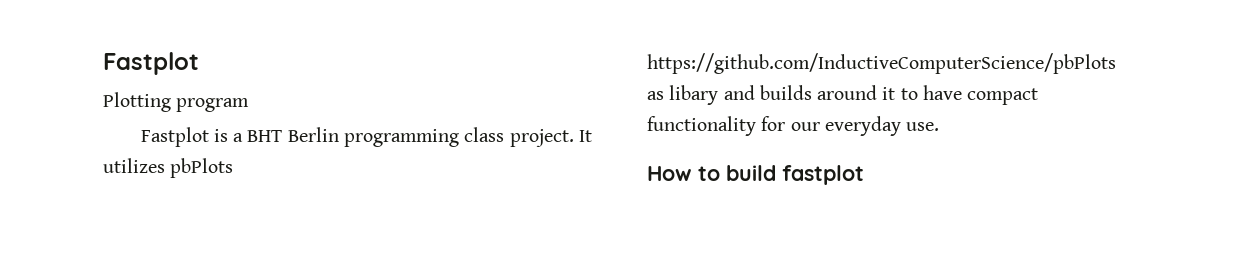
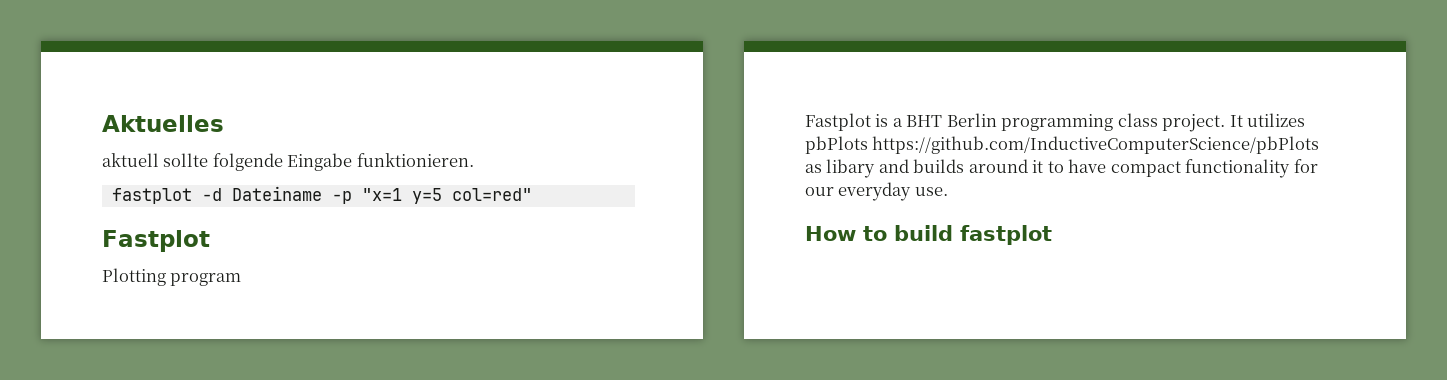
+ Aktuelles
+ aktuell sollte folgende Eingabe funktionieren.
+ fastplot -d Dateiname -p "x=1 y=5 col=red"

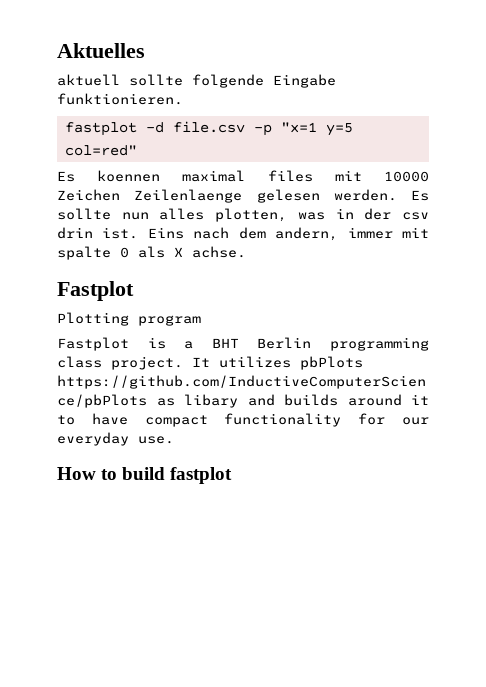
- fastplot -d Dateiname -p "x=1 y=5 col=red"
+ fastplot -d file.csv -p "x=1 y=5 col=red"
+ Es koennen maximal files mit 10000 Zeichen Zeilenlaenge gelesen werden. Es sollte nun alles plotten, was in der csv drin ist. Eins nach dem andern, immer mit spalte 0 als X achse.

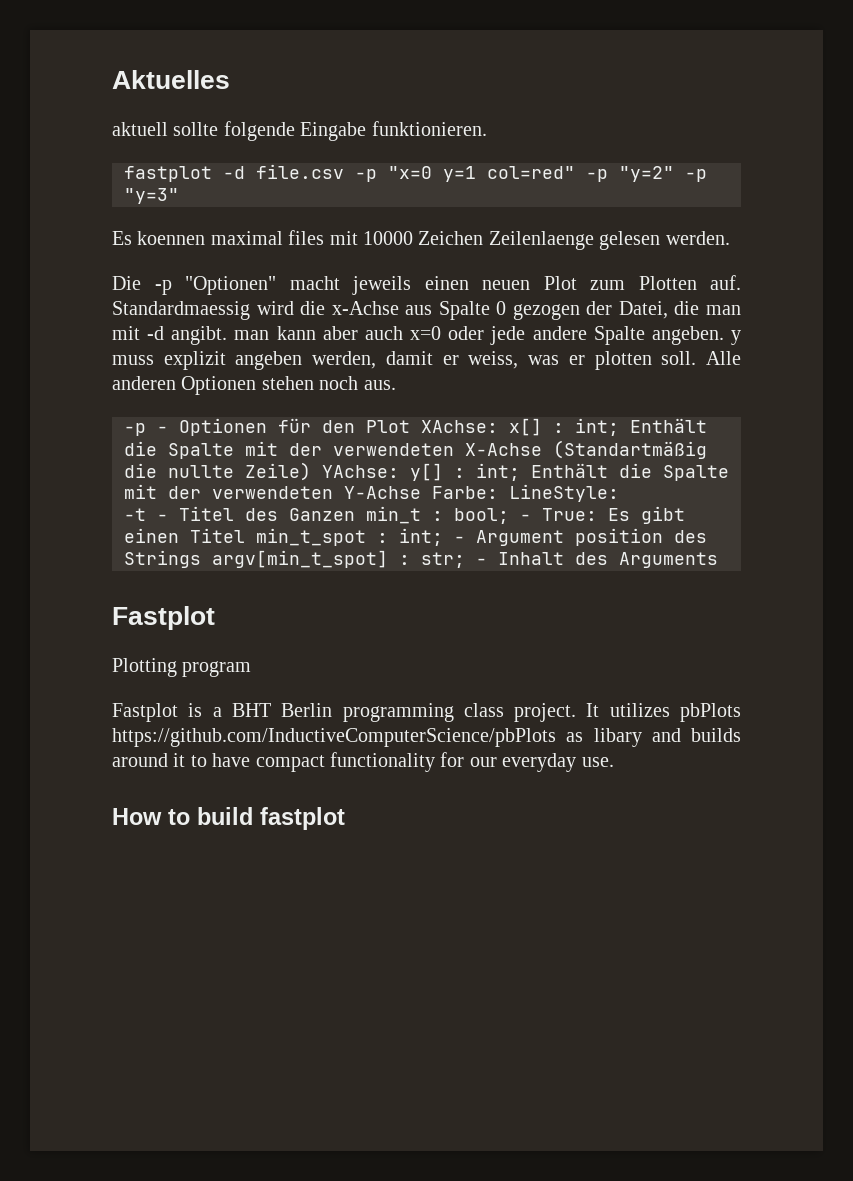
- fastplot -d file.csv -p "x=1 y=5 col=red"
+ fastplot -d file.csv -p "x=0 y=1 col=red" -p "y=2" -p "y=3"
- Es koennen maximal files mit 10000 Zeichen Zeilenlaenge gelesen werden. Es sollte nun alles plotten, was in der csv drin ist. Eins nach dem andern, immer mit spalte 0 als X achse.
+ Es koennen maximal files mit 10000 Zeichen Zeilenlaenge gelesen werden.
+ Die -p "Optionen" macht jeweils einen neuen Plot zum Plotten auf. Standardmaessig wird die x-Achse aus Spalte 0 gezogen der Datei, die man mit -d angibt. man kann aber auch x=0 oder jede andere Spalte angeben. y muss explizit angeben werden, damit er weiss, was er plotten soll. Alle anderen Optionen stehen noch aus.
+ -p - Optionen für den Plot XAchse: x[] : int; Enthält die Spalte mit der verwendeten X-Achse (Standartmäßig die nullte Zeile) YAchse: y[] : int; Enthält die Spalte mit der verwendeten Y-Achse Farbe: LineStyle:
+ -t - Titel des Ganzen min_t : bool; - True: Es gibt einen Titel min_t_spot : int; - Argument position des Strings argv[min_t_spot] : str; - Inhalt des Arguments

